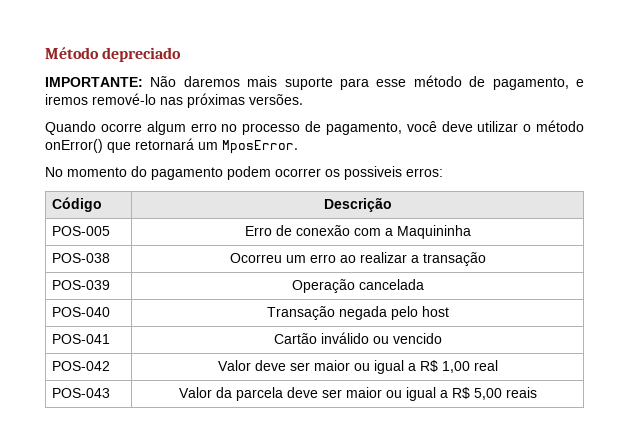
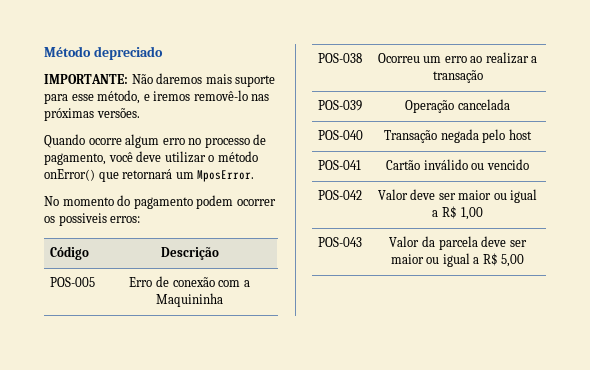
- IMPORTANTE: Não daremos mais suporte para esse método de pagamento, e iremos remové-lo nas próximas versões.
+ IMPORTANTE: Não daremos mais suporte para esse método, e iremos removê-lo nas próximas versões.
- POS-042 | Valor deve ser maior ou igual a R$ 1,00 real
+ POS-042 | Valor deve ser maior ou igual a R$ 1,00
- POS-043 | Valor da parcela deve ser maior ou igual a R$ 5,00 reais
+ POS-043 | Valor da parcela deve ser maior ou igual a R$ 5,00

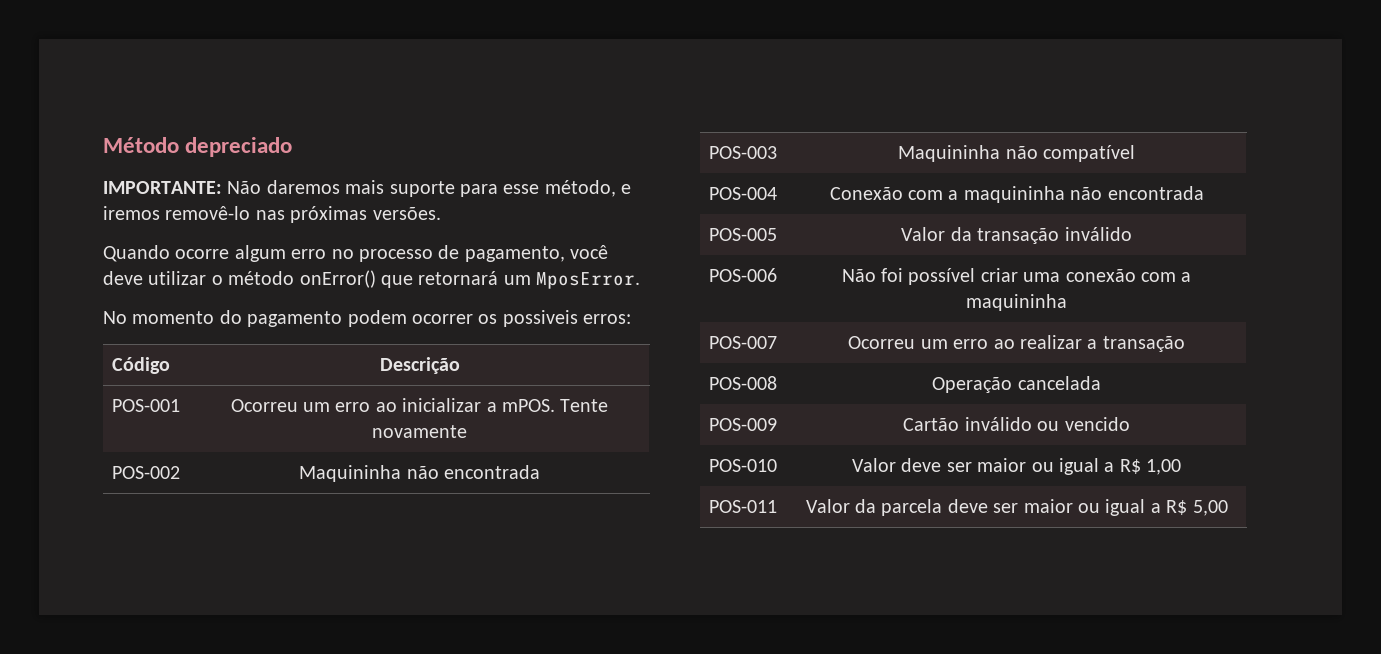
- POS-005 | Erro de conexão com a Maquininha
- POS-038 | Ocorreu um erro ao realizar a transação
+ POS-001 | Ocorreu um erro ao inicializar a mPOS. Tente novamente
+ POS-002 | Maquininha não encontrada
+ POS-003 | Maquininha não compatível
+ POS-004 | Conexão com a maquininha não encontrada
+ POS-005 | Valor da transação inválido
+ POS-006 | Não foi possível criar uma conexão com a maquininha
+ POS-007 | Ocorreu um erro ao realizar a transação
- POS-039 | Operação cancelada
+ POS-008 | Operação cancelada
- POS-040 | Transação negada pelo host
- POS-041 | Cartão inválido ou vencido
+ POS-009 | Cartão inválido ou vencido
- POS-042 | Valor deve ser maior ou igual a R$ 1,00
+ POS-010 | Valor deve ser maior ou igual a R$ 1,00
- POS-043 | Valor da parcela deve ser maior ou igual a R$ 5,00
+ POS-011 | Valor da parcela deve ser maior ou igual a R$ 5,00

